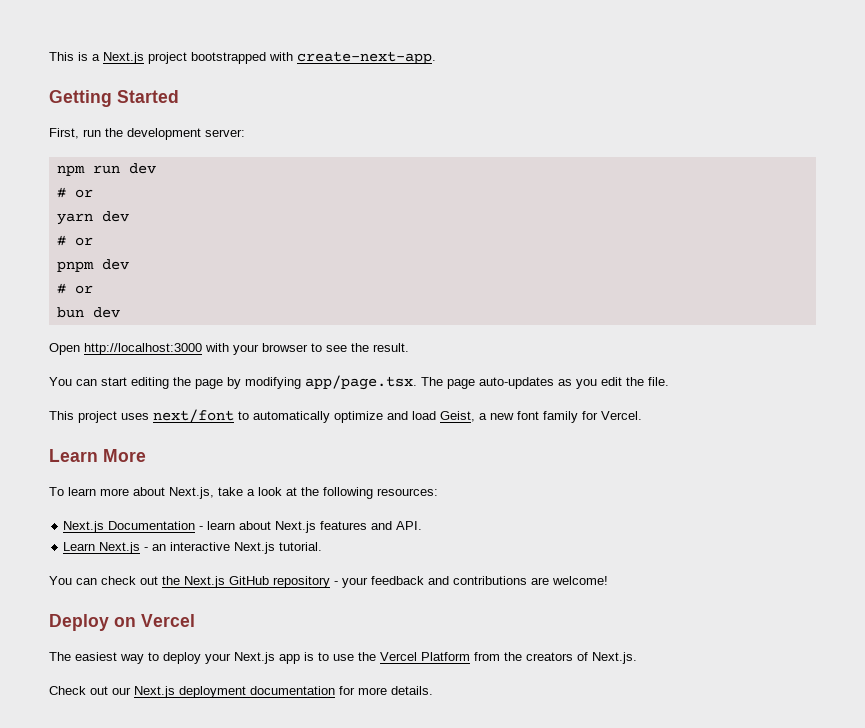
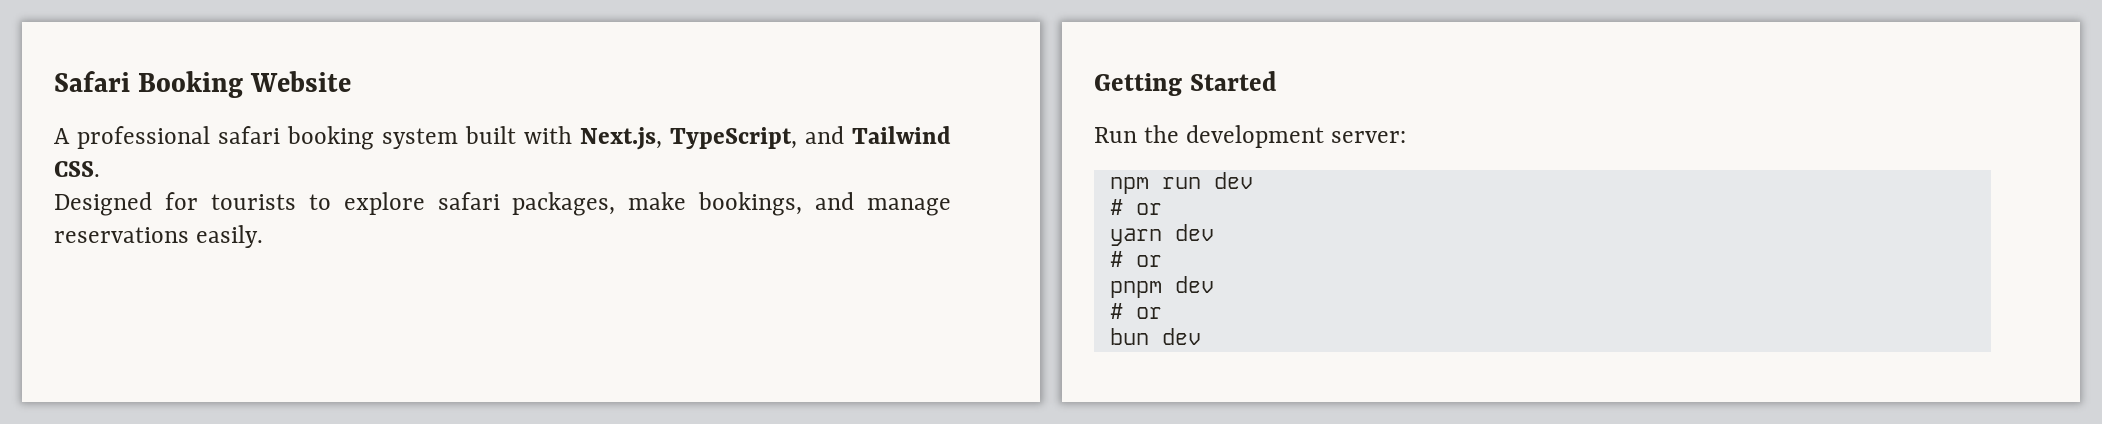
- This is a Next.js project bootstrapped with create-next-app.
+ Safari Booking Website
+ A professional safari booking system built with Next.js, TypeScript, and Tailwind CSS.
+ Designed for tourists to explore safari packages, make bookings, and manage reservations easily.
- First, run the development server:
+ Run the development server:
- Open http://localhost:3000 with your browser to see the result.
- You can start editing the page by modifying app/page.tsx. The page auto-updates as you edit the file.
- This project uses next/font to automatically optimize and load Geist, a new font family for Vercel.
- Learn More
- To learn more about Next.js, take a look at the following resources:
- Next.js Documentation - learn about Next.js features and API.
- Learn Next.js - an interactive Next.js tutorial.
- You can check out the Next.js GitHub repository - your feedback and contributions are welcome!
- Deploy on Vercel
- The easiest way to deploy your Next.js app is to use the Vercel Platform from the creators of Next.js.
- Check out our Next.js deployment documentation for more details.

